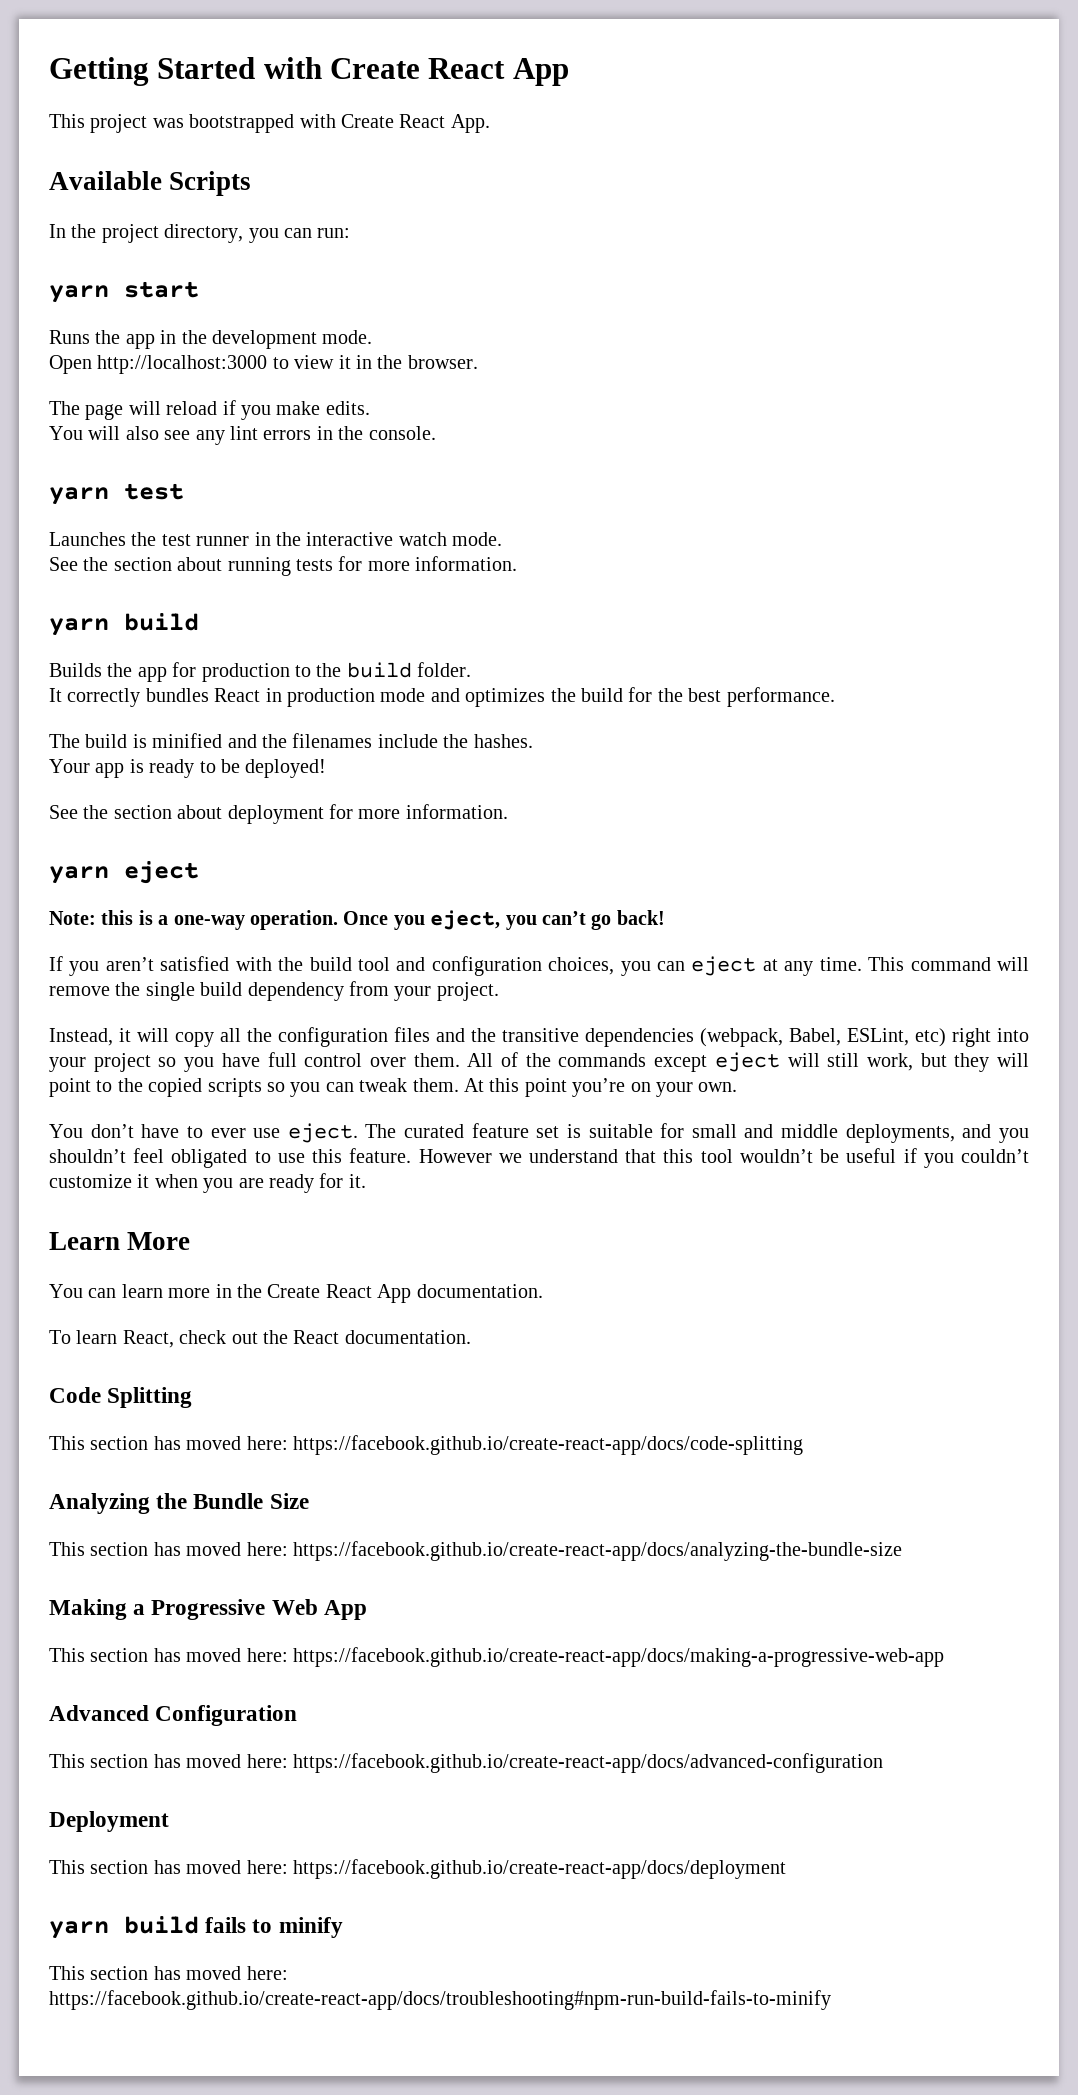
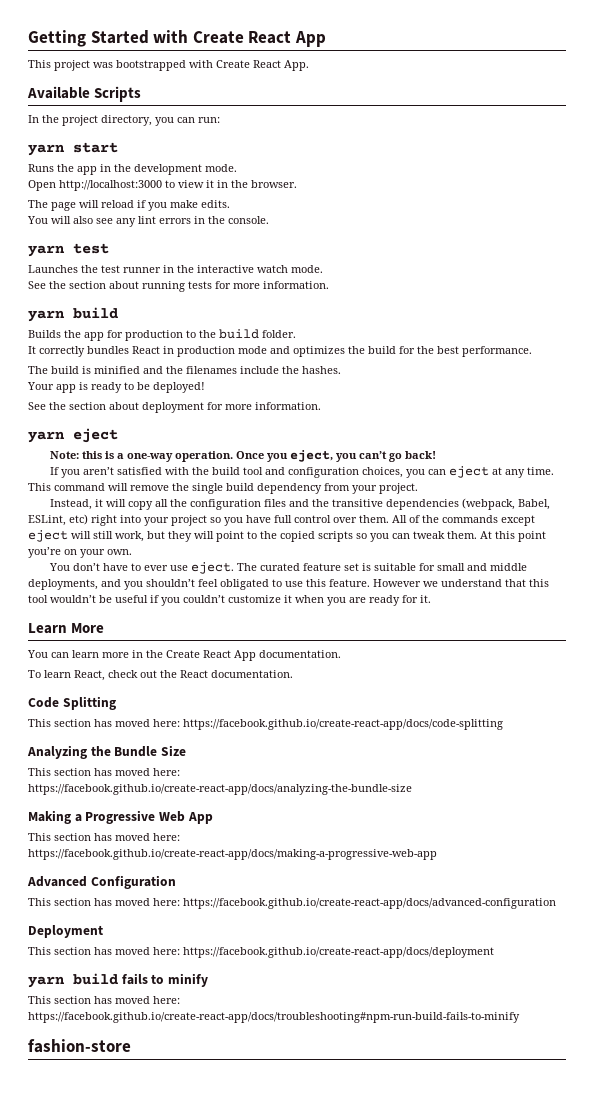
+ fashion-store

